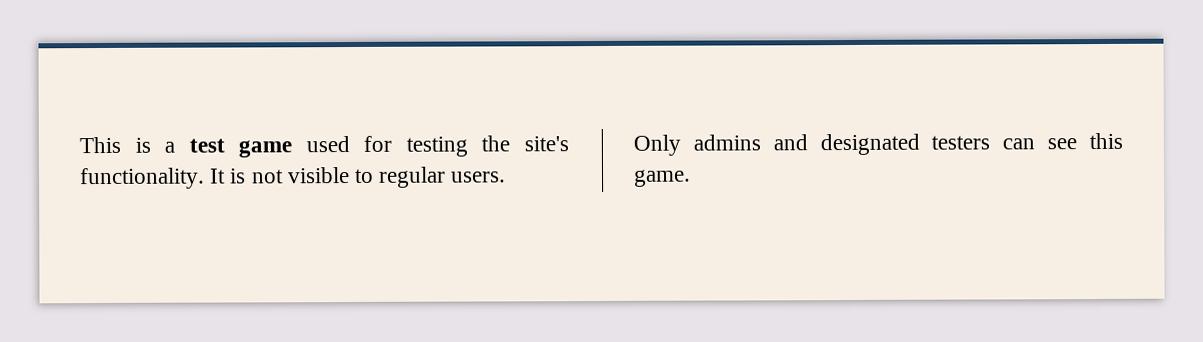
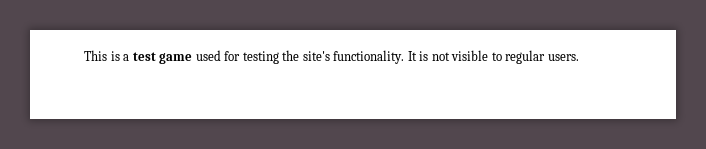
- Only admins and designated testers can see this game.

